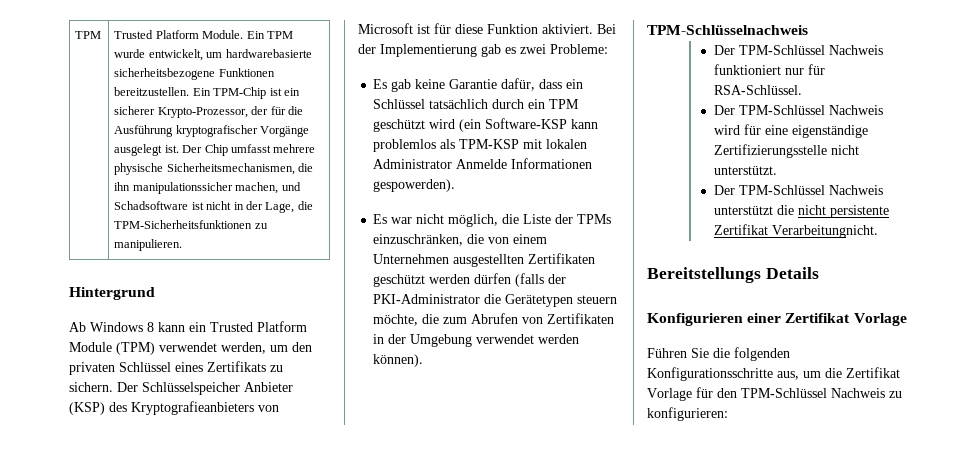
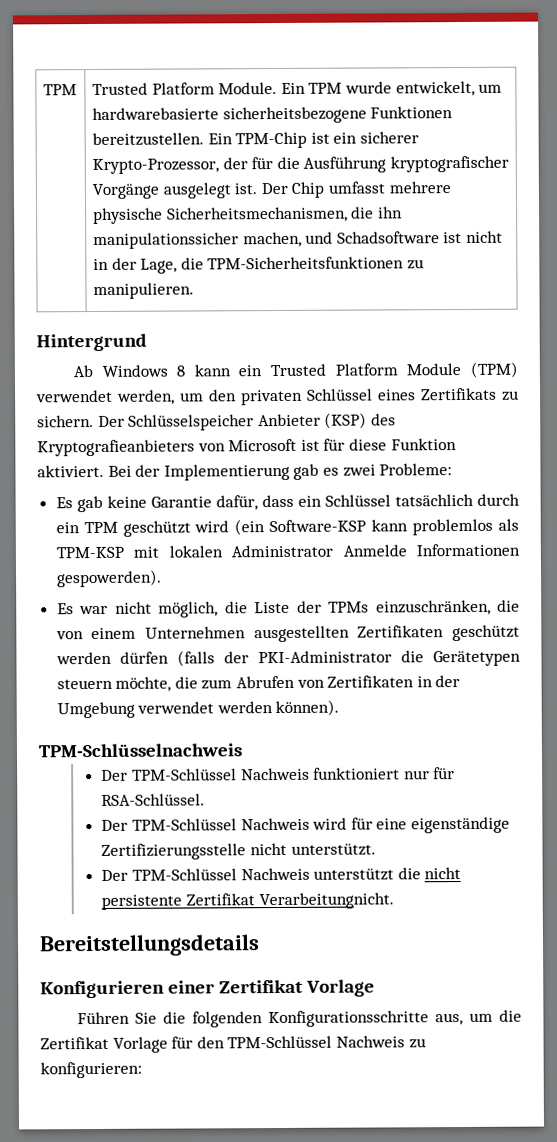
- Bereitstellungs Details
+ Bereitstellungsdetails

